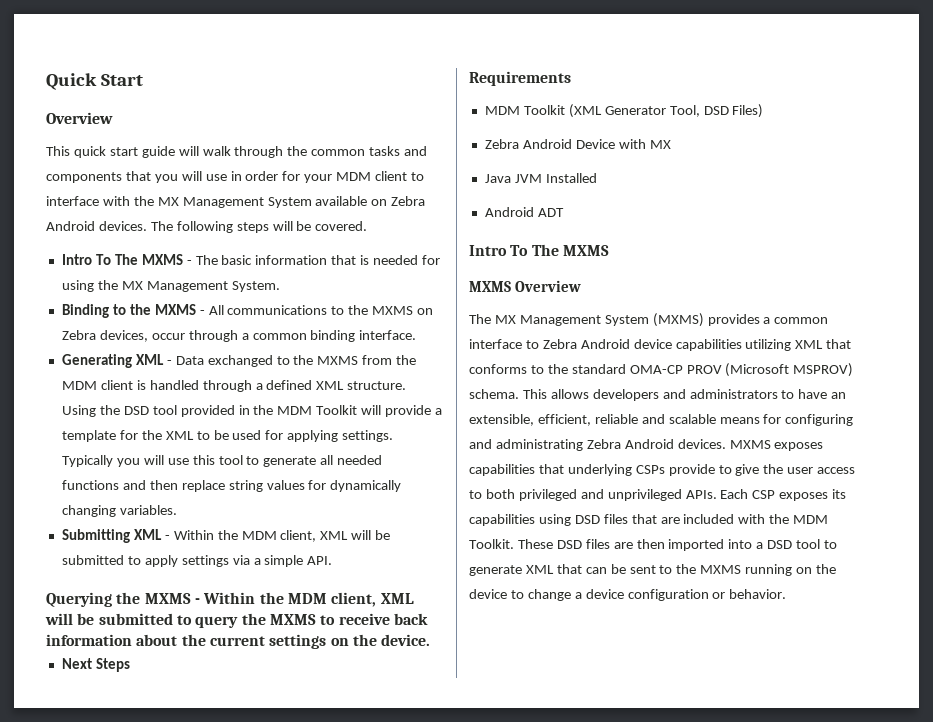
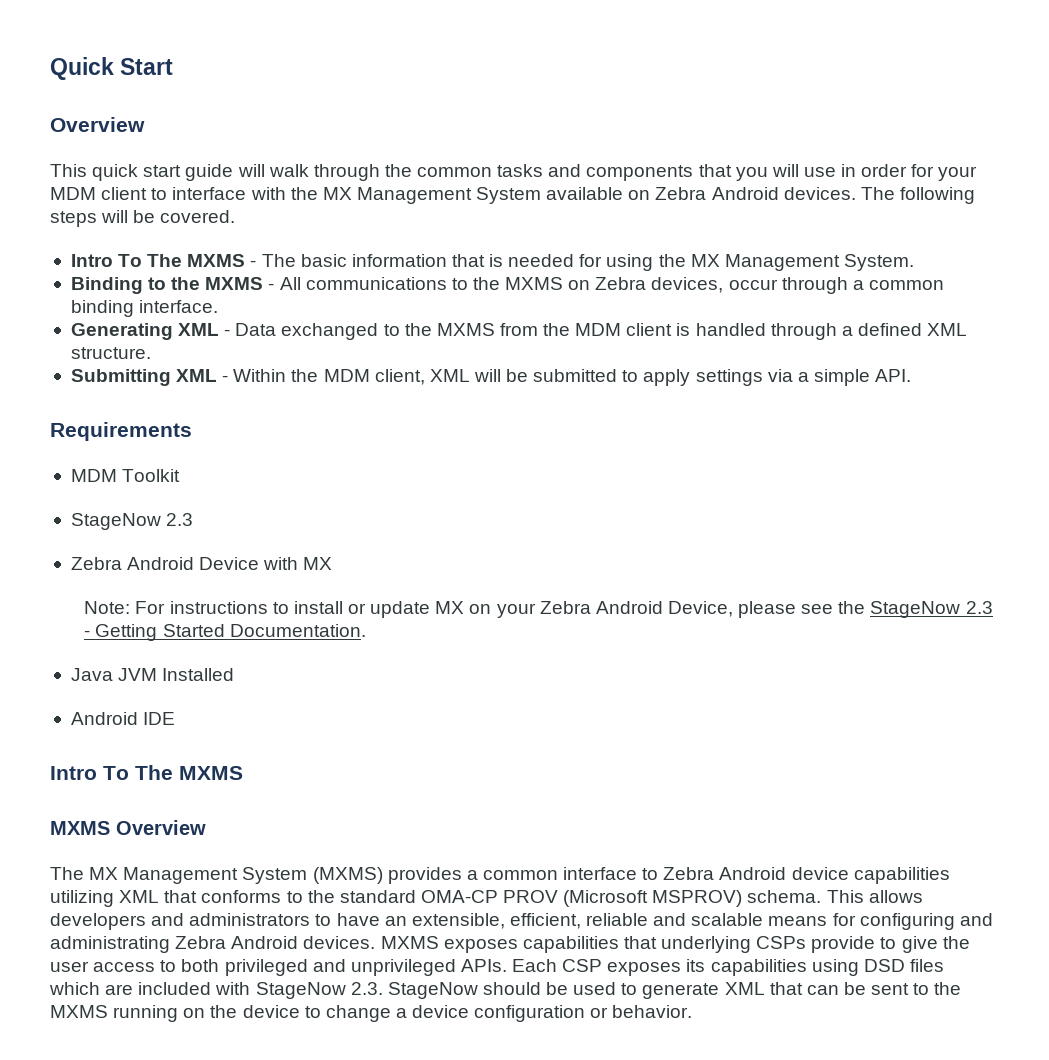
- Using the DSD tool provided in the MDM Toolkit will provide a template for the XML to be used for applying settings. Typically you will use this tool to generate all needed functions and then replace string values for dynamically changing variables.
- Querying the MXMS - Within the MDM client, XML will be submitted to query the MXMS to receive back information about the current settings on the device.
- Next Steps
  Requirements
- MDM Toolkit (XML Generator Tool, DSD Files)
+ MDM Toolkit
+ StageNow 2.3
+ Note: For instructions to install or update MX on your Zebra Android Device, please see the StageNow 2.3 - Getting Started Documentation.
- Android ADT
+ Android IDE
- Each CSP exposes its capabilities using DSD files that are included with the MDM Toolkit. These DSD files are then imported into a DSD tool to generate XML that can be sent to the MXMS running on the device to change a device configuration or behavior.
+ Each CSP exposes its capabilities using DSD files which are included with StageNow 2.3. StageNow should be used to generate XML that can be sent to the MXMS running on the device to change a device configuration or behavior.

